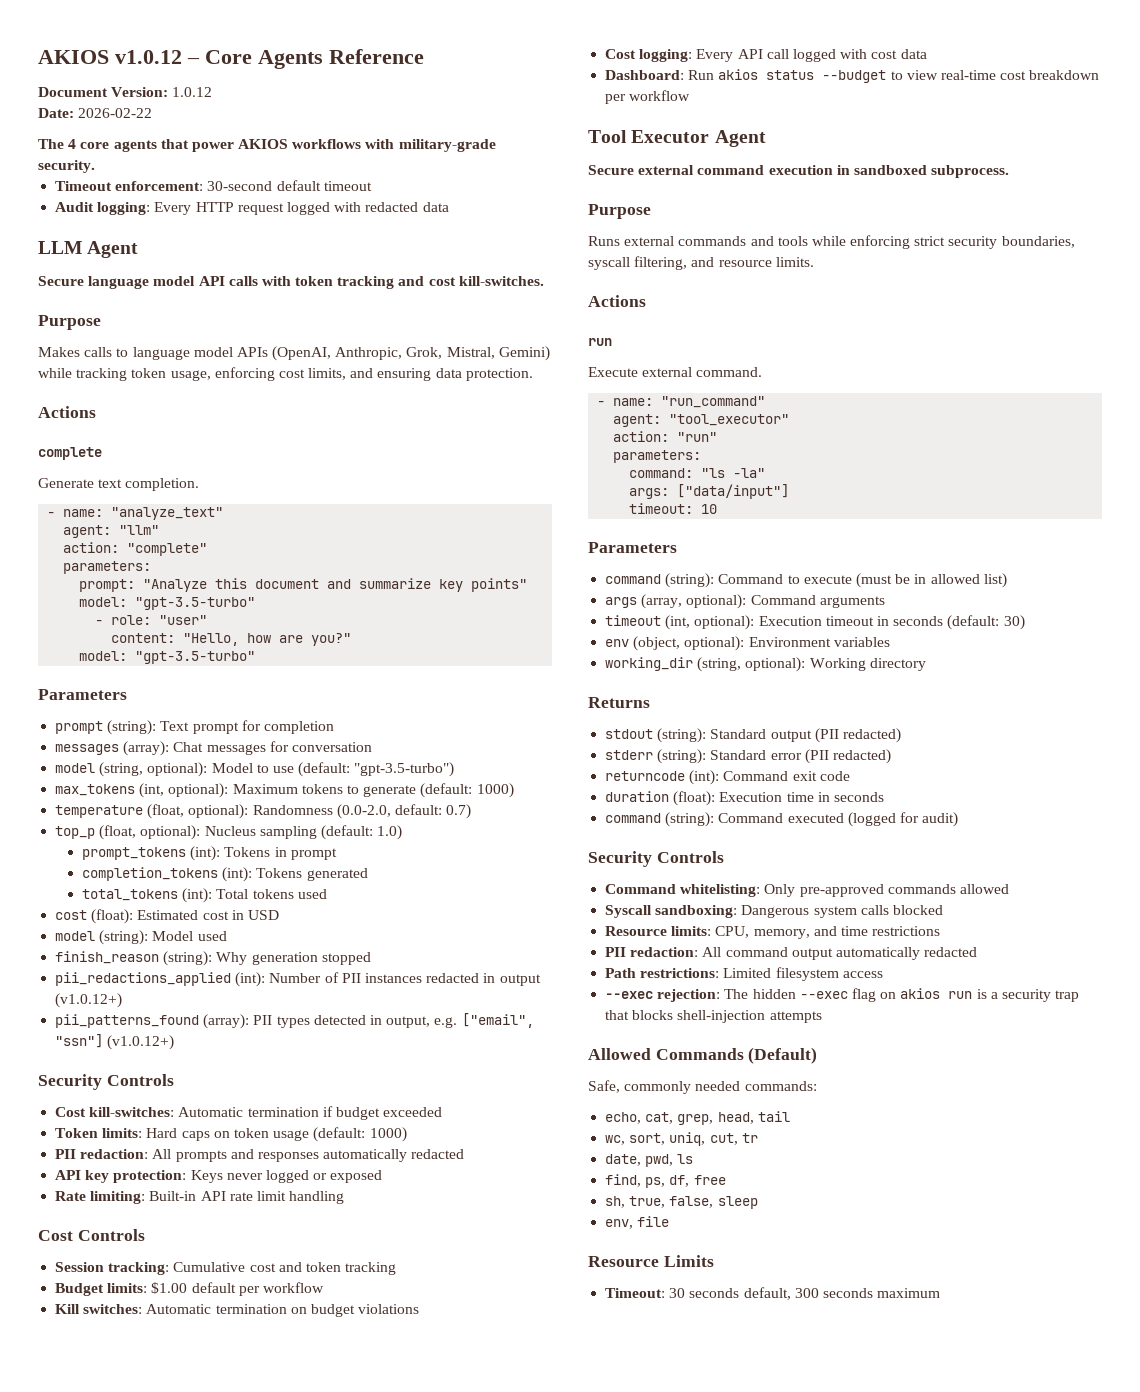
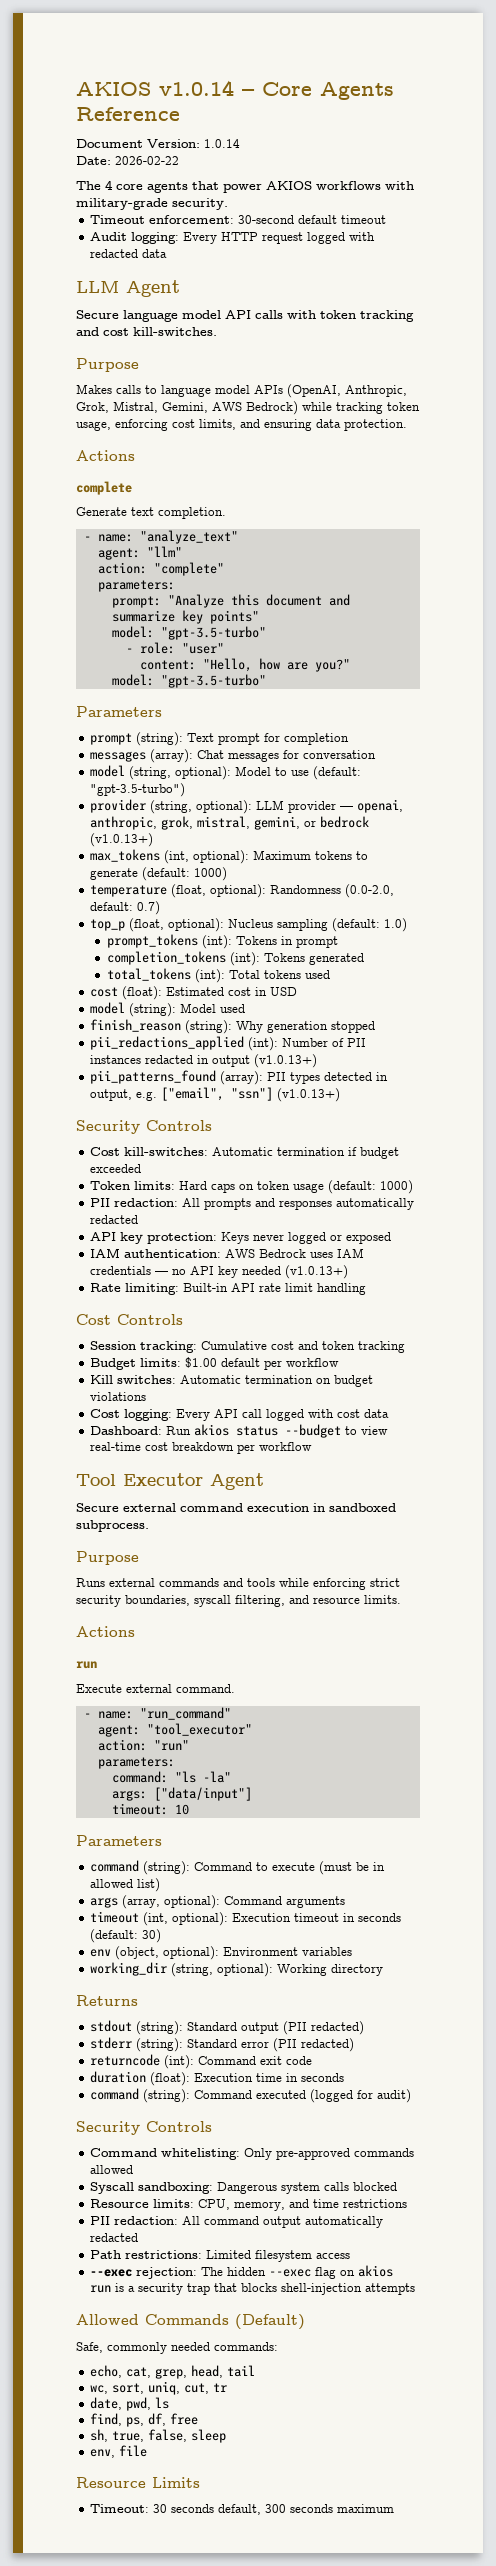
- AKIOS v1.0.12 – Core Agents Reference
+ AKIOS v1.0.14 – Core Agents Reference
- Document Version: 1.0.12
+ Document Version: 1.0.14
- Makes calls to language model APIs (OpenAI, Anthropic, Grok, Mistral, Gemini) while tracking token usage, enforcing cost limits, and ensuring data protection.
+ Makes calls to language model APIs (OpenAI, Anthropic, Grok, Mistral, Gemini, AWS Bedrock) while tracking token usage, enforcing cost limits, and ensuring data protection.
+ provider (string, optional): LLM provider — openai, anthropic, grok, mistral, gemini, or bedrock (v1.0.13+)
- pii_redactions_applied (int): Number of PII instances redacted in output (v1.0.12+)
+ pii_redactions_applied (int): Number of PII instances redacted in output (v1.0.13+)
- pii_patterns_found (array): PII types detected in output, e.g. ["email", "ssn"] (v1.0.12+)
+ pii_patterns_found (array): PII types detected in output, e.g. ["email", "ssn"] (v1.0.13+)
+ IAM authentication: AWS Bedrock uses IAM credentials — no API key needed (v1.0.13+)

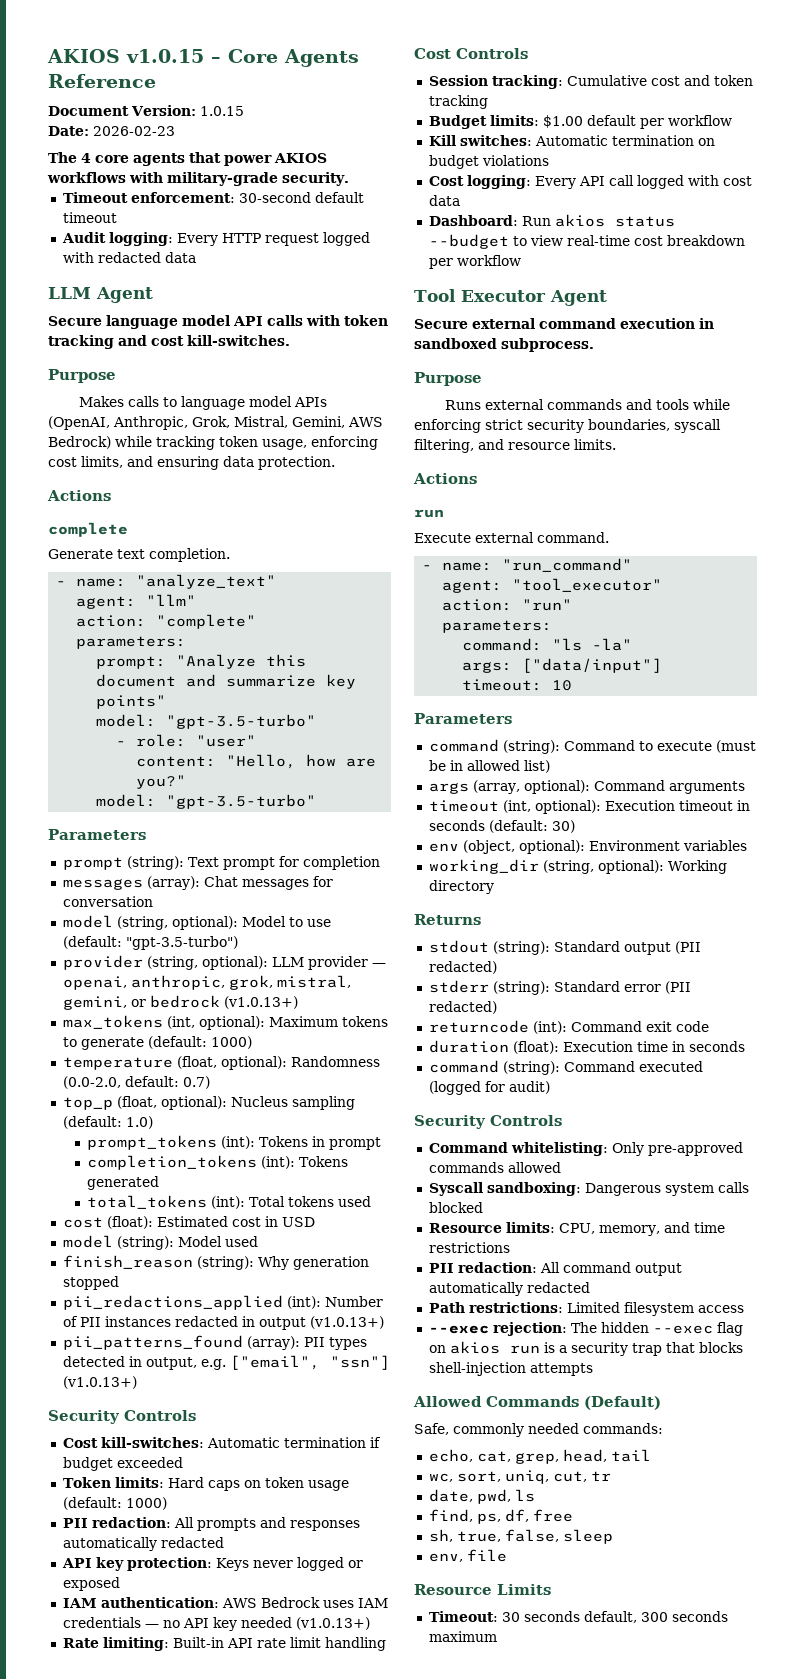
- AKIOS v1.0.14 – Core Agents Reference
+ AKIOS v1.0.15 – Core Agents Reference
- Document Version: 1.0.14
+ Document Version: 1.0.15
- Date: 2026-02-22
+ Date: 2026-02-23

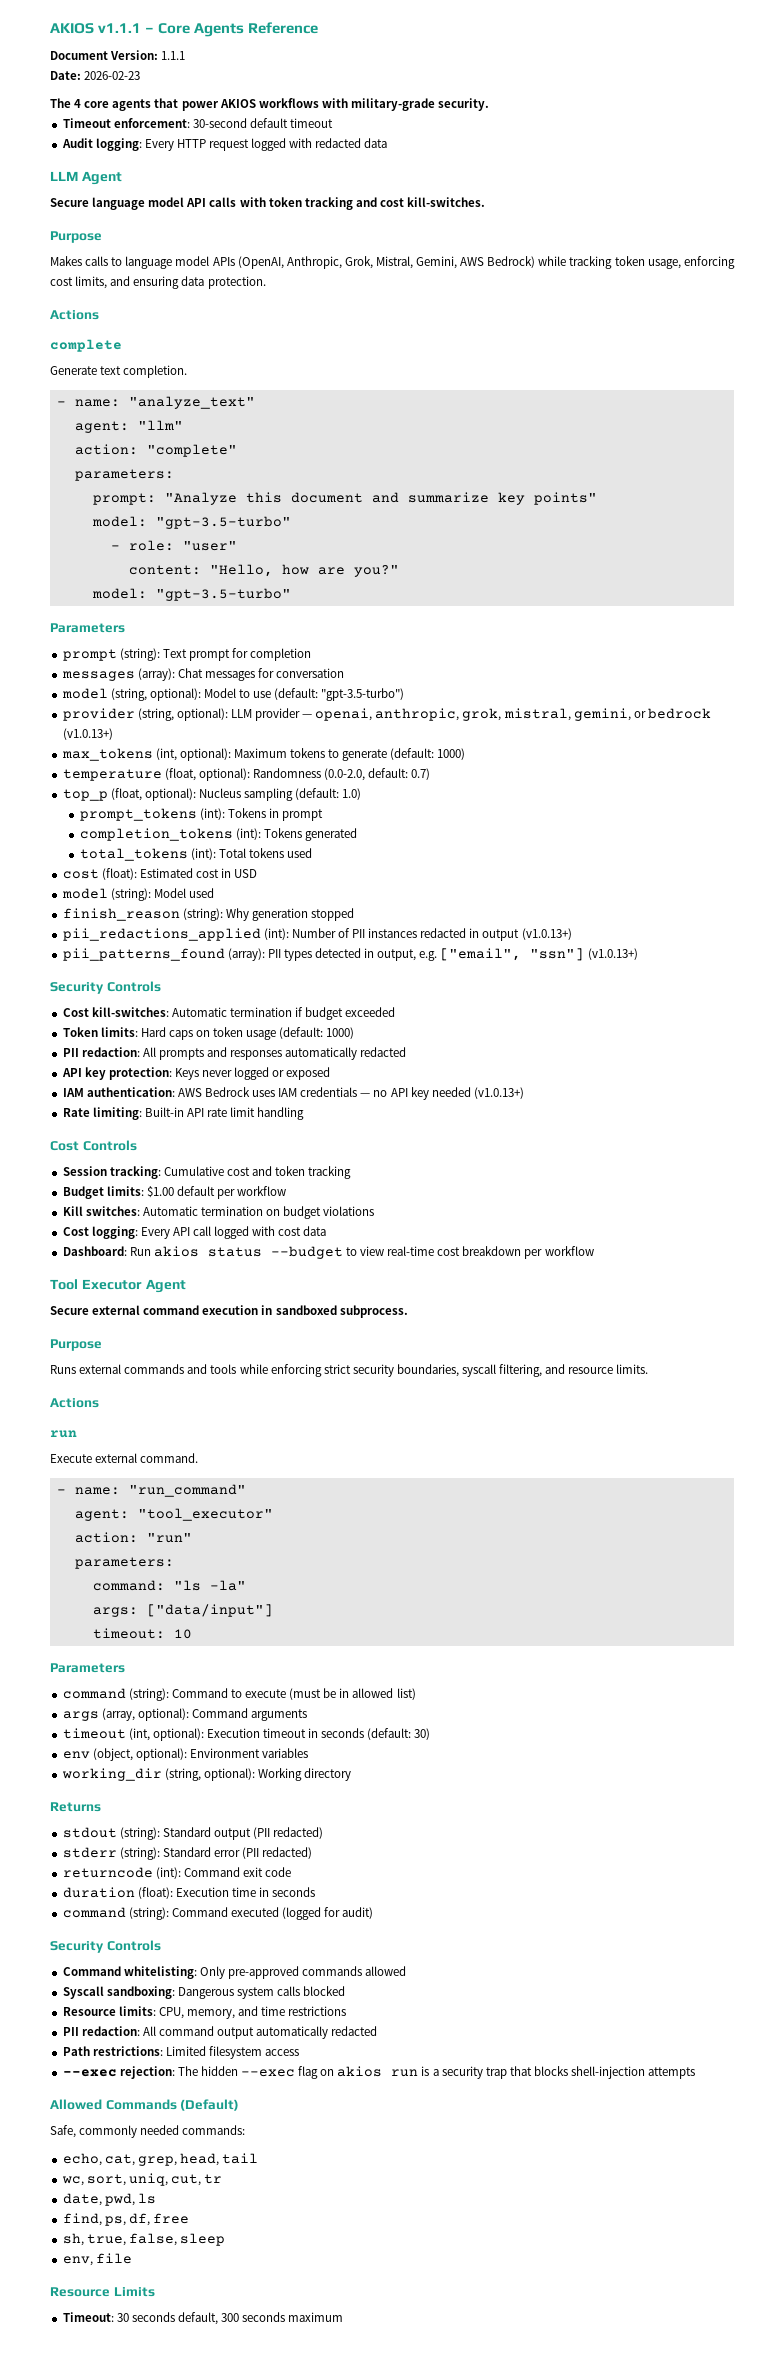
- AKIOS v1.0.15 – Core Agents Reference
+ AKIOS v1.1.1 – Core Agents Reference
- Document Version: 1.0.15
+ Document Version: 1.1.1

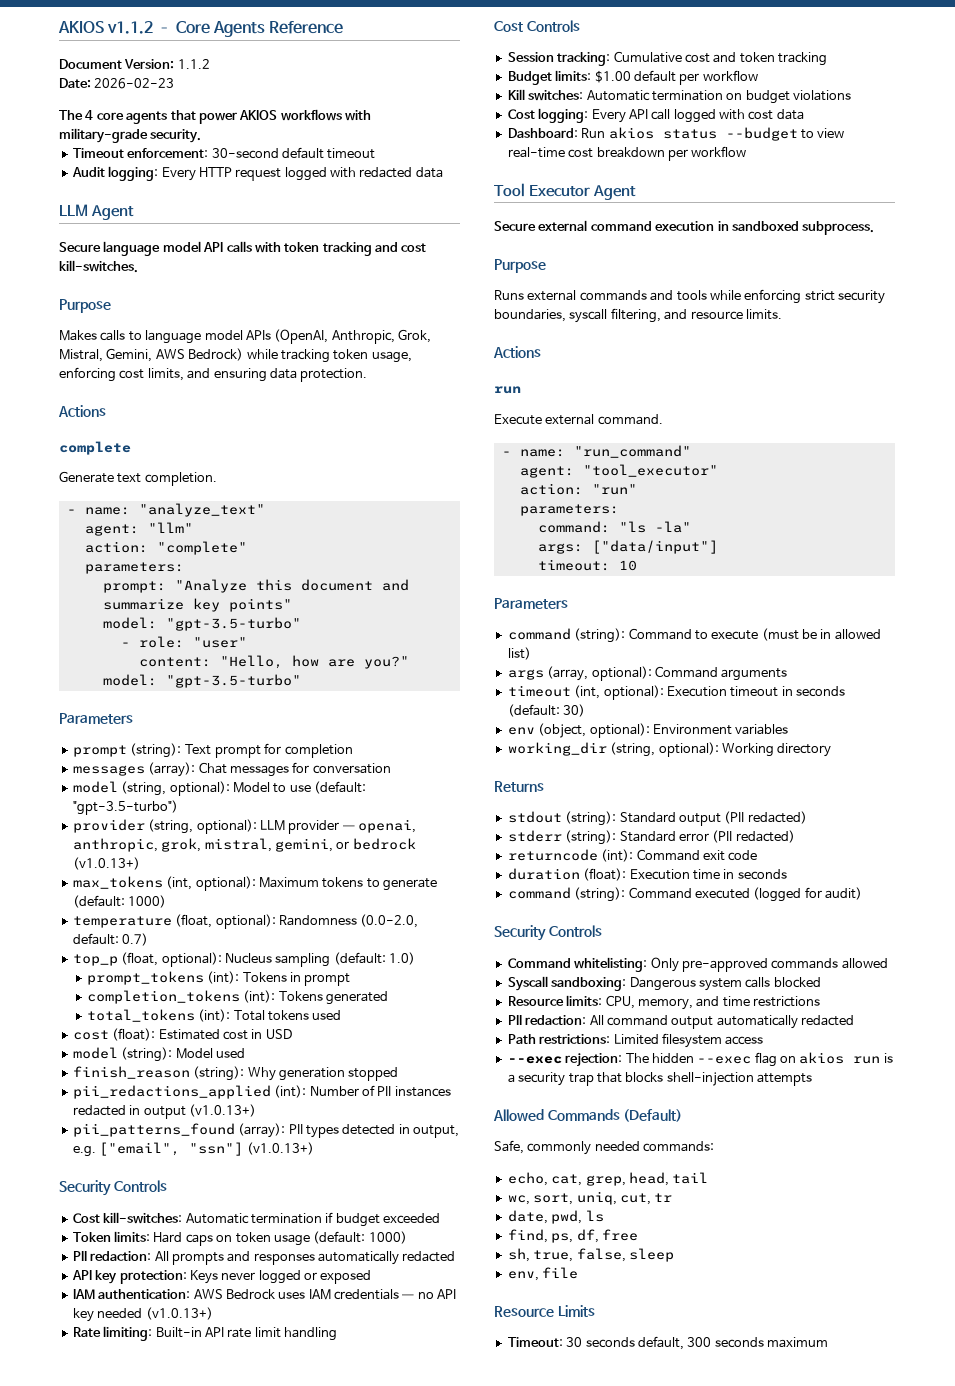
- AKIOS v1.1.1 – Core Agents Reference
+ AKIOS v1.1.2 – Core Agents Reference
- Document Version: 1.1.1
+ Document Version: 1.1.2

